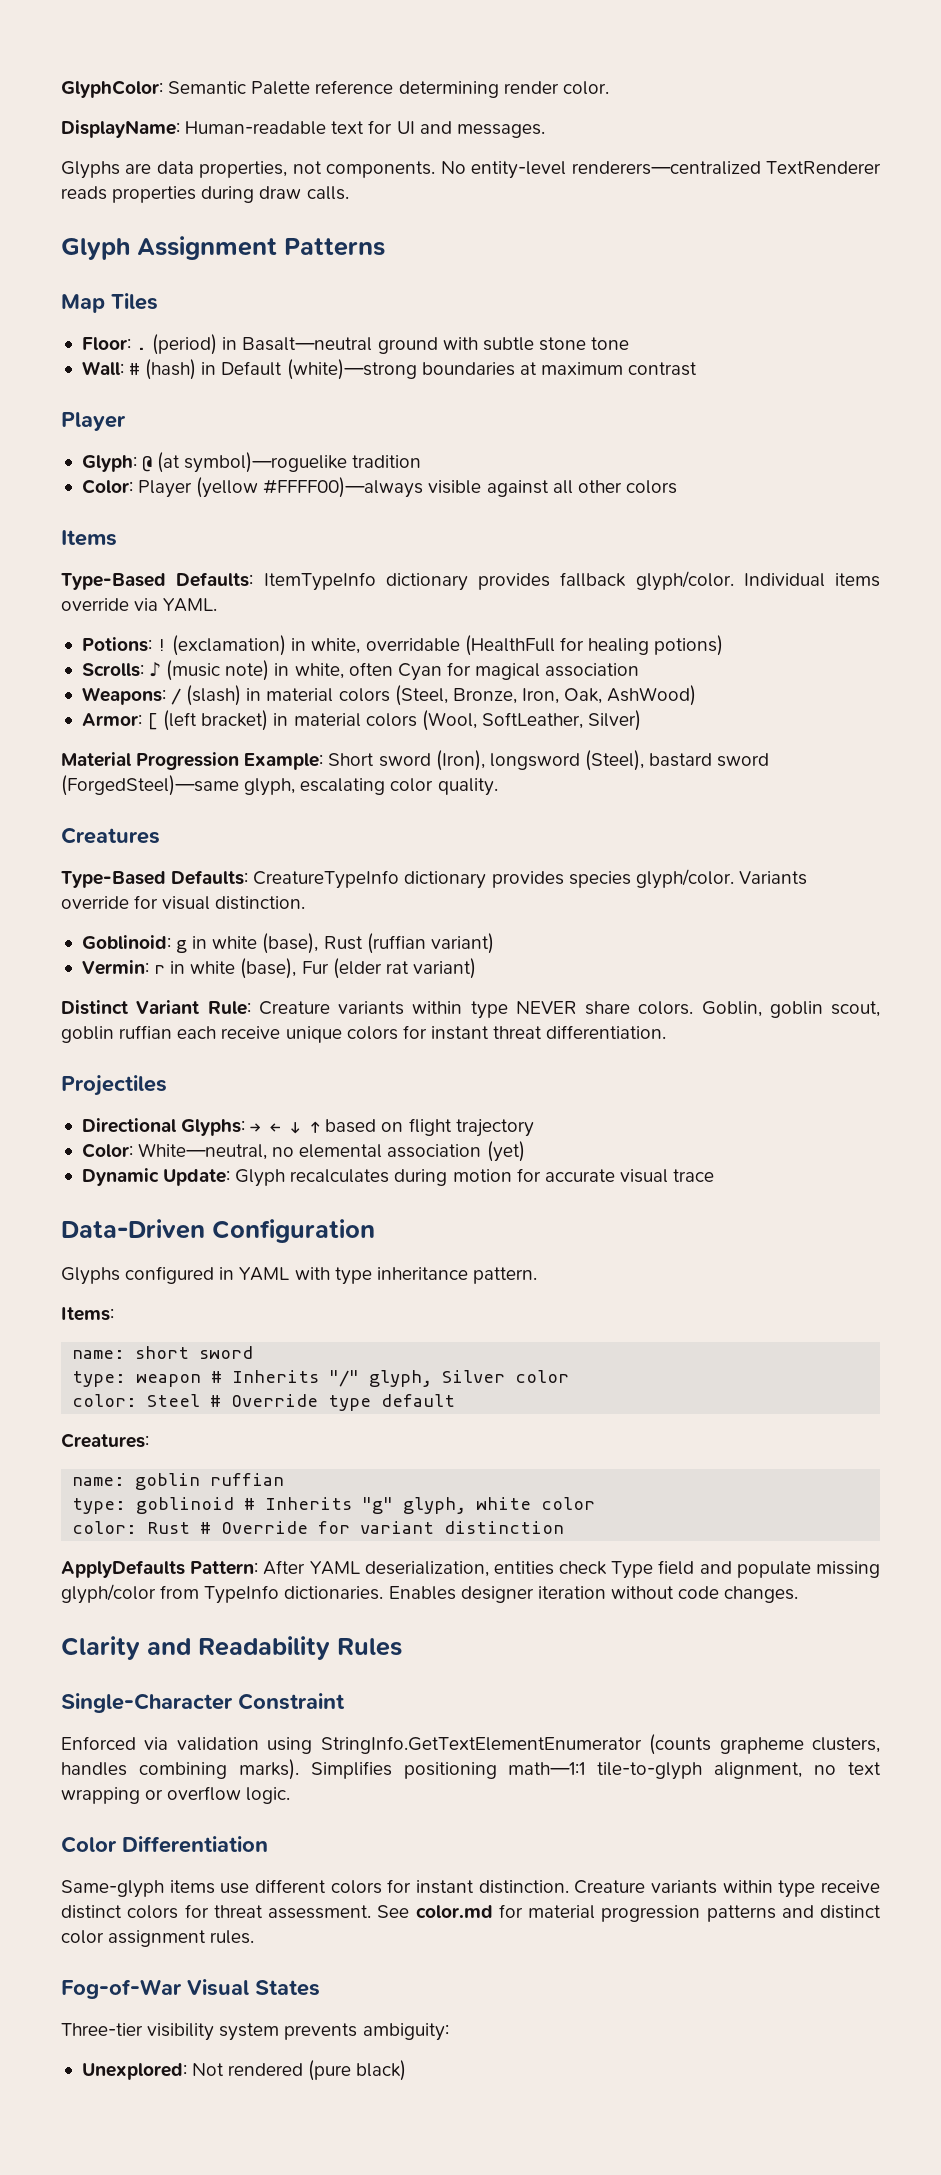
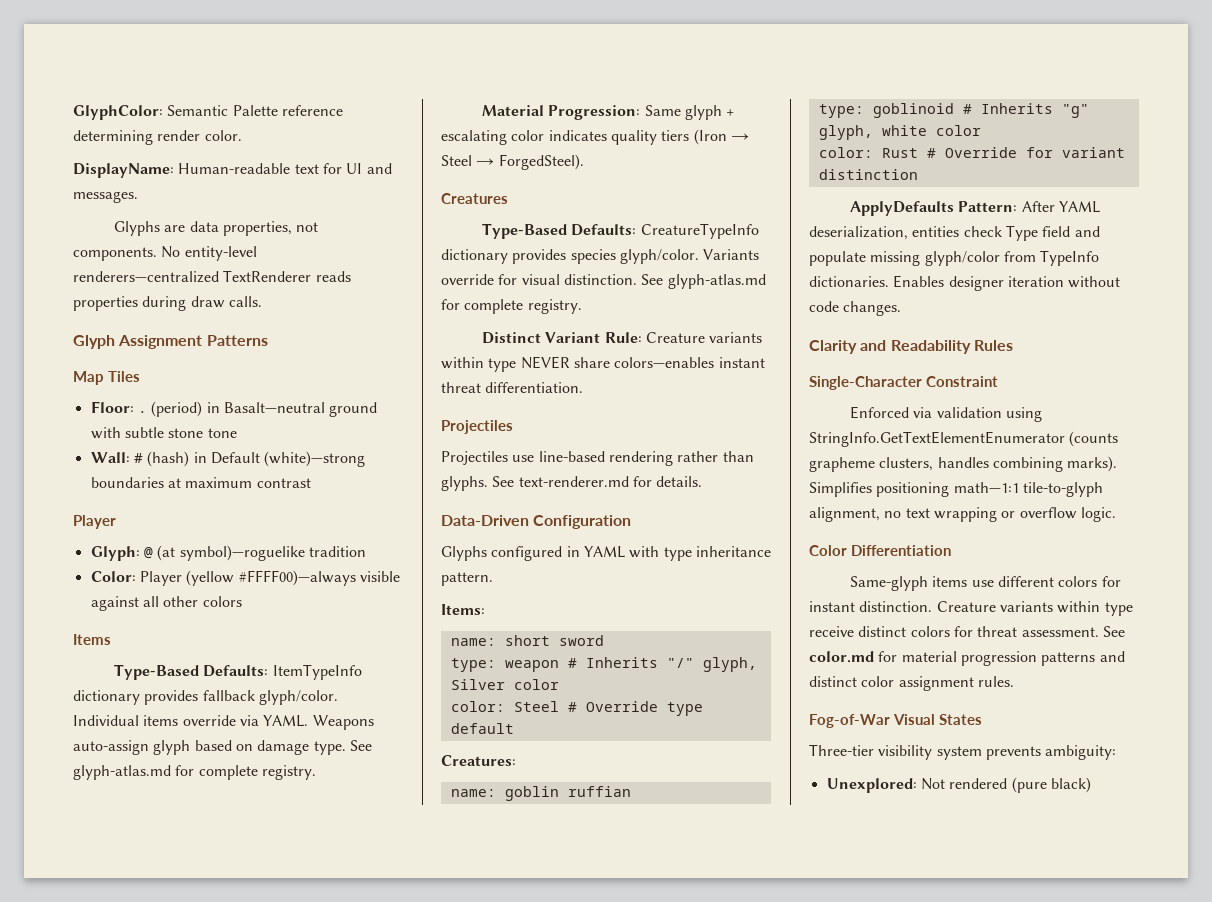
- Individual items override via YAML.
- Potions: ! (exclamation) in white, overridable (HealthFull for healing potions)
- Scrolls: ♪ (music note) in white, often Cyan for magical association
- Weapons: / (slash) in material colors (Steel, Bronze, Iron, Oak, AshWood)
- Armor: [ (left bracket) in material colors (Wool, SoftLeather, Silver)
- Material Progression Example: Short sword (Iron), longsword (Steel), bastard sword (ForgedSteel)—same glyph, escalating color quality.
+ Individual items override via YAML. Weapons auto-assign glyph based on damage type. See glyph-atlas.md for complete registry.
+ Material Progression: Same glyph + escalating color indicates quality tiers (Iron → Steel → ForgedSteel).
- Variants override for visual distinction.
- Goblinoid: g in white (base), Rust (ruffian variant)
- Vermin: r in white (base), Fur (elder rat variant)
+ Variants override for visual distinction. See glyph-atlas.md for complete registry.
- Distinct Variant Rule: Creature variants within type NEVER share colors. Goblin, goblin scout, goblin ruffian each receive unique colors for instant threat differentiation.
+ Distinct Variant Rule: Creature variants within type NEVER share colors—enables instant threat differentiation.
  Projectiles
- Directional Glyphs: → ← ↓ ↑ based on flight trajectory
- Color: White—neutral, no elemental association (yet)
- Dynamic Update: Glyph recalculates during motion for accurate visual trace
+ Projectiles use line-based rendering rather than glyphs. See text-renderer.md for details.

